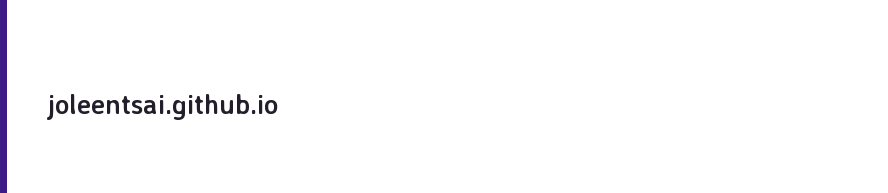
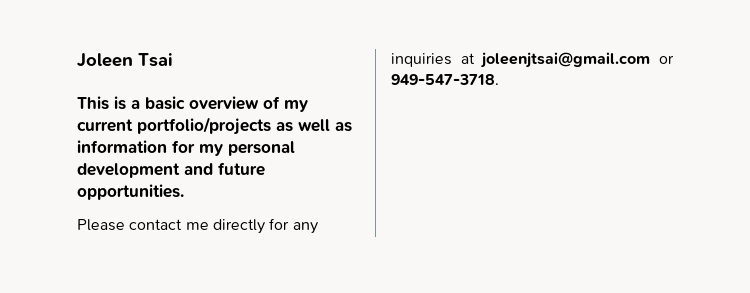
- joleentsai.github.io
+ Joleen Tsai
+ This is a basic overview of my current portfolio/projects as well as information for my personal development and future opportunities.
+ Please contact me directly for any inquiries at joleenjtsai@gmail.com or 949-547-3718.

